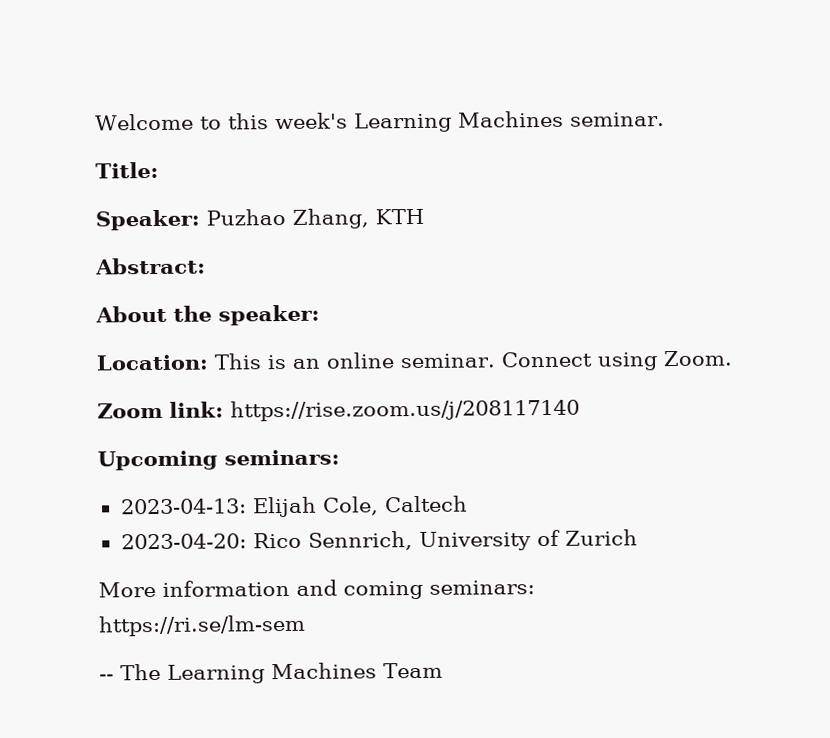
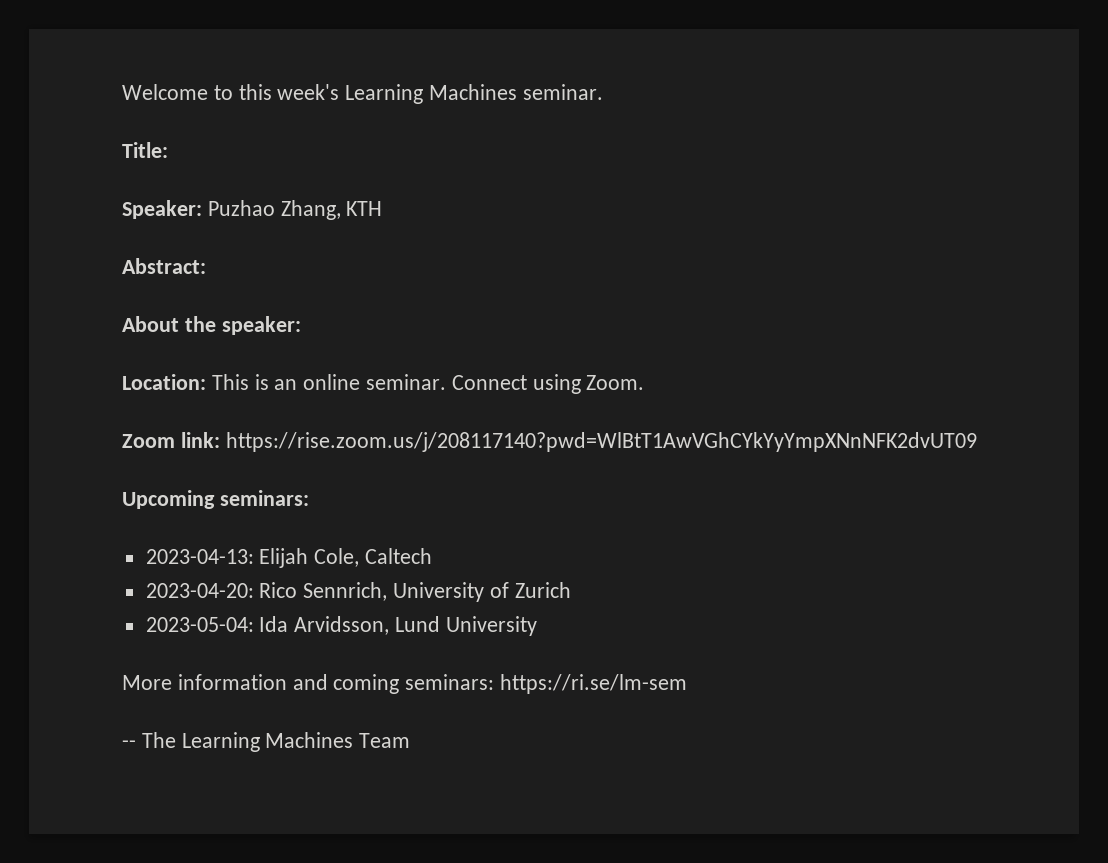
- Zoom link: https://rise.zoom.us/j/208117140
+ Zoom link: https://rise.zoom.us/j/208117140?pwd=WlBtT1AwVGhCYkYyYmpXNnNFK2dvUT09
+ 2023-05-04: Ida Arvidsson, Lund University

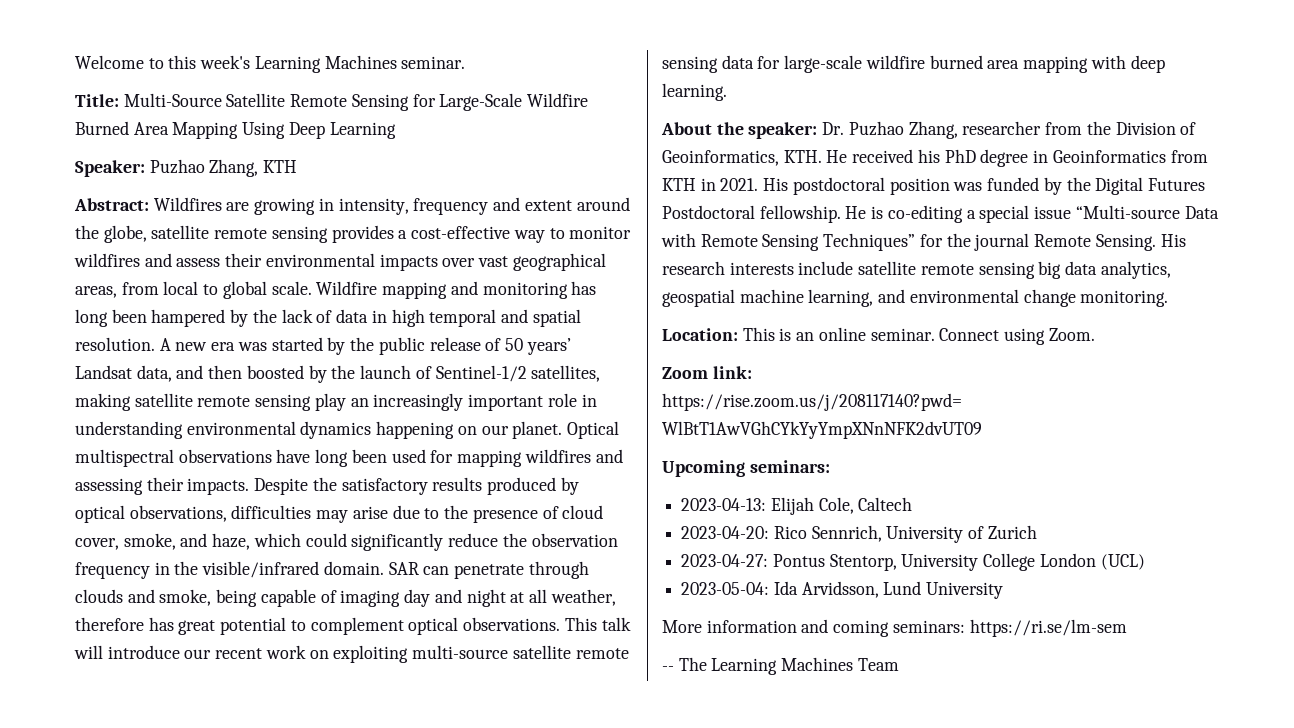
- Title:
+ Title: Multi-Source Satellite Remote Sensing for Large-Scale Wildfire Burned Area Mapping Using Deep Learning
- Abstract:
- About the speaker:
+ Abstract: Wildfires are growing in intensity, frequency and extent around the globe, satellite remote sensing provides a cost-effective way to monitor wildfires and assess their environmental impacts over vast geographical areas, from local to global scale. Wildfire mapping and monitoring has long been hampered by the lack of data in high temporal and spatial resolution. A new era was started by the public release of 50 years’ Landsat data, and then boosted by the launch of Sentinel-1/2 satellites, making satellite remote sensing play an increasingly important role in understanding environmental dynamics happening on our planet. Optical multispectral observations have long been used for mapping wildfires and assessing their impacts. Despite the satisfactory results produced by optical observations, difficulties may arise due to the presence of cloud cover, smoke, and haze, which could significantly reduce the observation frequency in the visible/infrared domain. SAR can penetrate through clouds and smoke, being capable of imaging day and night at all weather, therefore has great potential to complement optical observations. This talk will introduce our recent work on exploiting multi-source satellite remote sensing data for large-scale wildfire burned area mapping with deep learning.
+ About the speaker: Dr. Puzhao Zhang, researcher from the Division of Geoinformatics, KTH. He received his PhD degree in Geoinformatics from KTH in 2021. His postdoctoral position was funded by the Digital Futures Postdoctoral fellowship. He is co-editing a special issue “Multi-source Data with Remote Sensing Techniques” for the journal Remote Sensing. His research interests include satellite remote sensing big data analytics, geospatial machine learning, and environmental change monitoring.
+ 2023-04-27: Pontus Stentorp, University College London (UCL)

